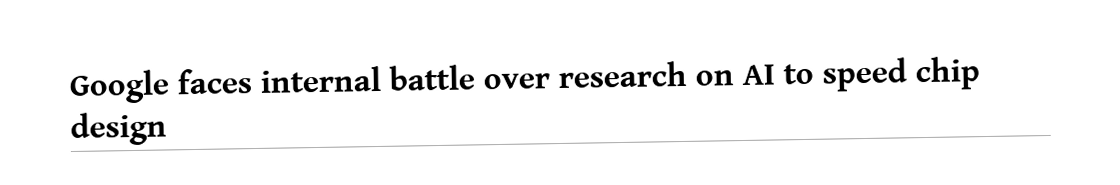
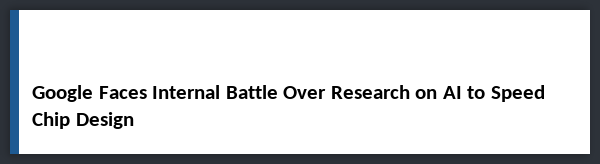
- Google faces internal battle over research on AI to speed chip design
+ Google Faces Internal Battle Over Research on AI to Speed Chip Design

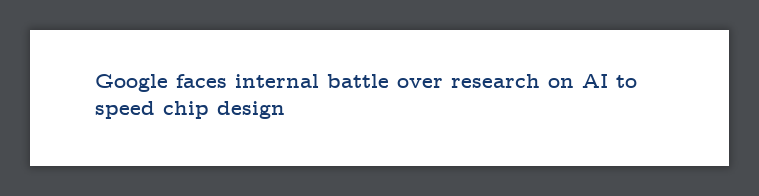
- Google Faces Internal Battle Over Research on AI to Speed Chip Design
+ Google faces internal battle over research on AI to speed chip design

